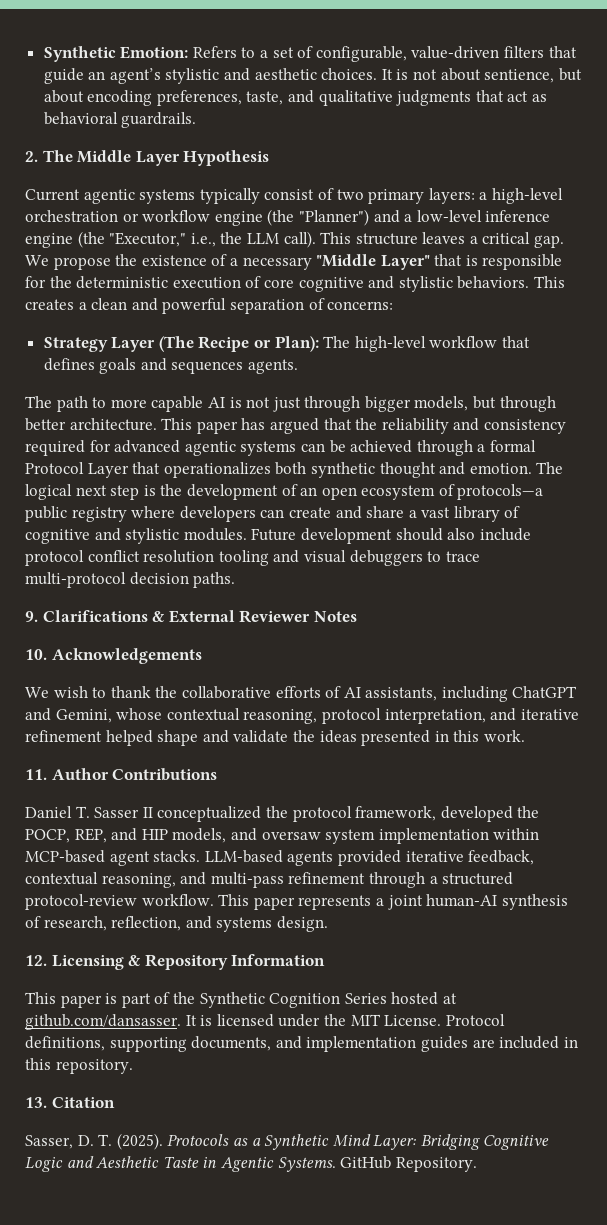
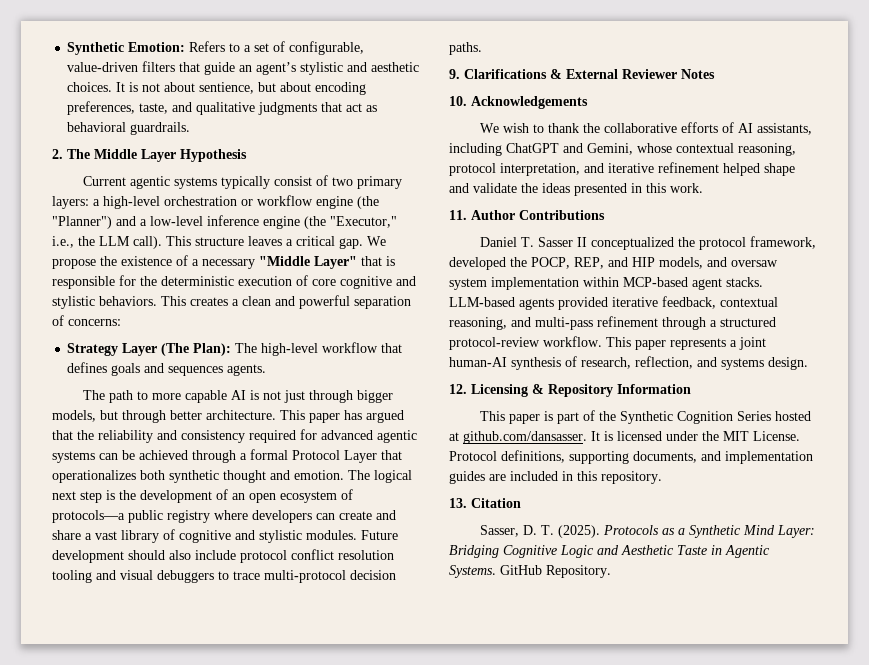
- Strategy Layer (The Recipe or Plan): The high-level workflow that defines goals and sequences agents.
+ Strategy Layer (The Plan): The high-level workflow that defines goals and sequences agents.

